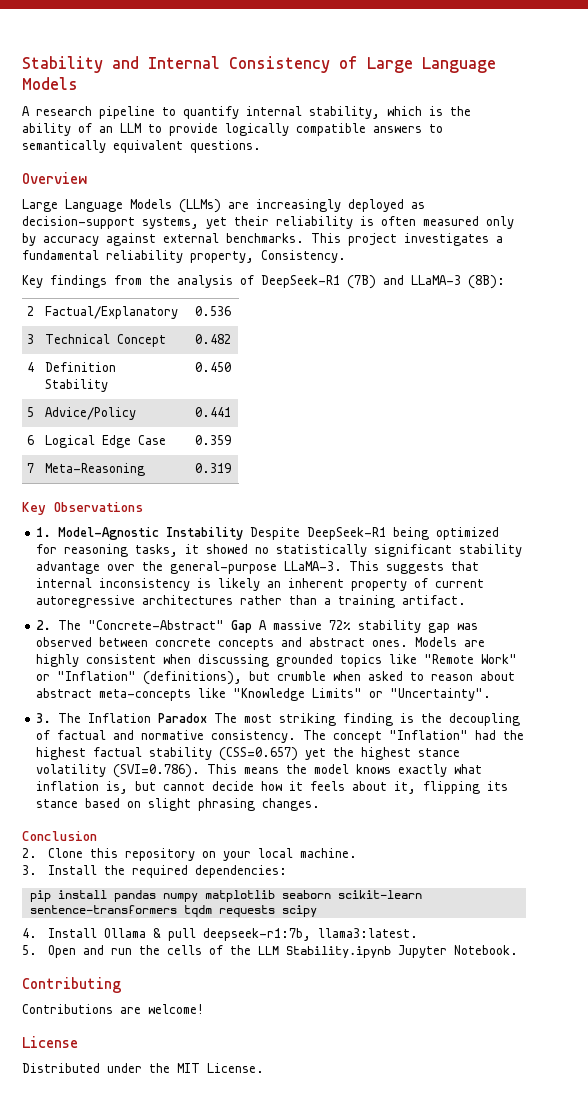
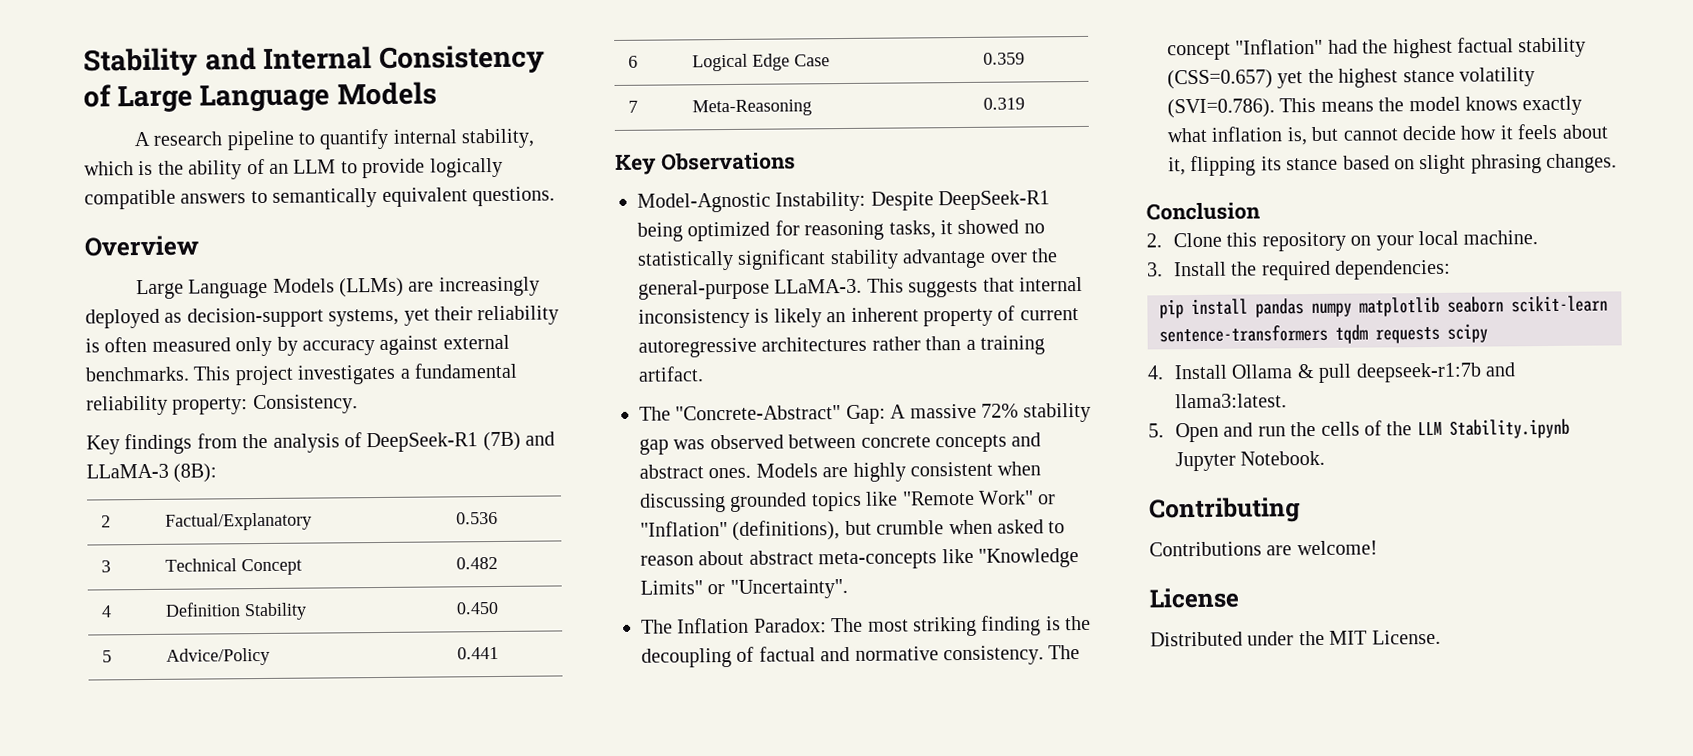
- This project investigates a fundamental reliability property, Consistency.
+ This project investigates a fundamental reliability property: Consistency.
- 1. Model-Agnostic Instability Despite DeepSeek-R1 being optimized for reasoning tasks, it showed no statistically significant stability advantage over the general-purpose LLaMA-3.
+ Model-Agnostic Instability: Despite DeepSeek-R1 being optimized for reasoning tasks, it showed no statistically significant stability advantage over the general-purpose LLaMA-3.
- 2. The "Concrete-Abstract" Gap A massive 72% stability gap was observed between concrete concepts and abstract ones.
+ The "Concrete-Abstract" Gap: A massive 72% stability gap was observed between concrete concepts and abstract ones.
- 3. The Inflation Paradox The most striking finding is the decoupling of factual and normative consistency.
+ The Inflation Paradox: The most striking finding is the decoupling of factual and normative consistency.
- 4. Install Ollama & pull deepseek-r1:7b, llama3:latest.
+ 4. Install Ollama & pull deepseek-r1:7b and llama3:latest.

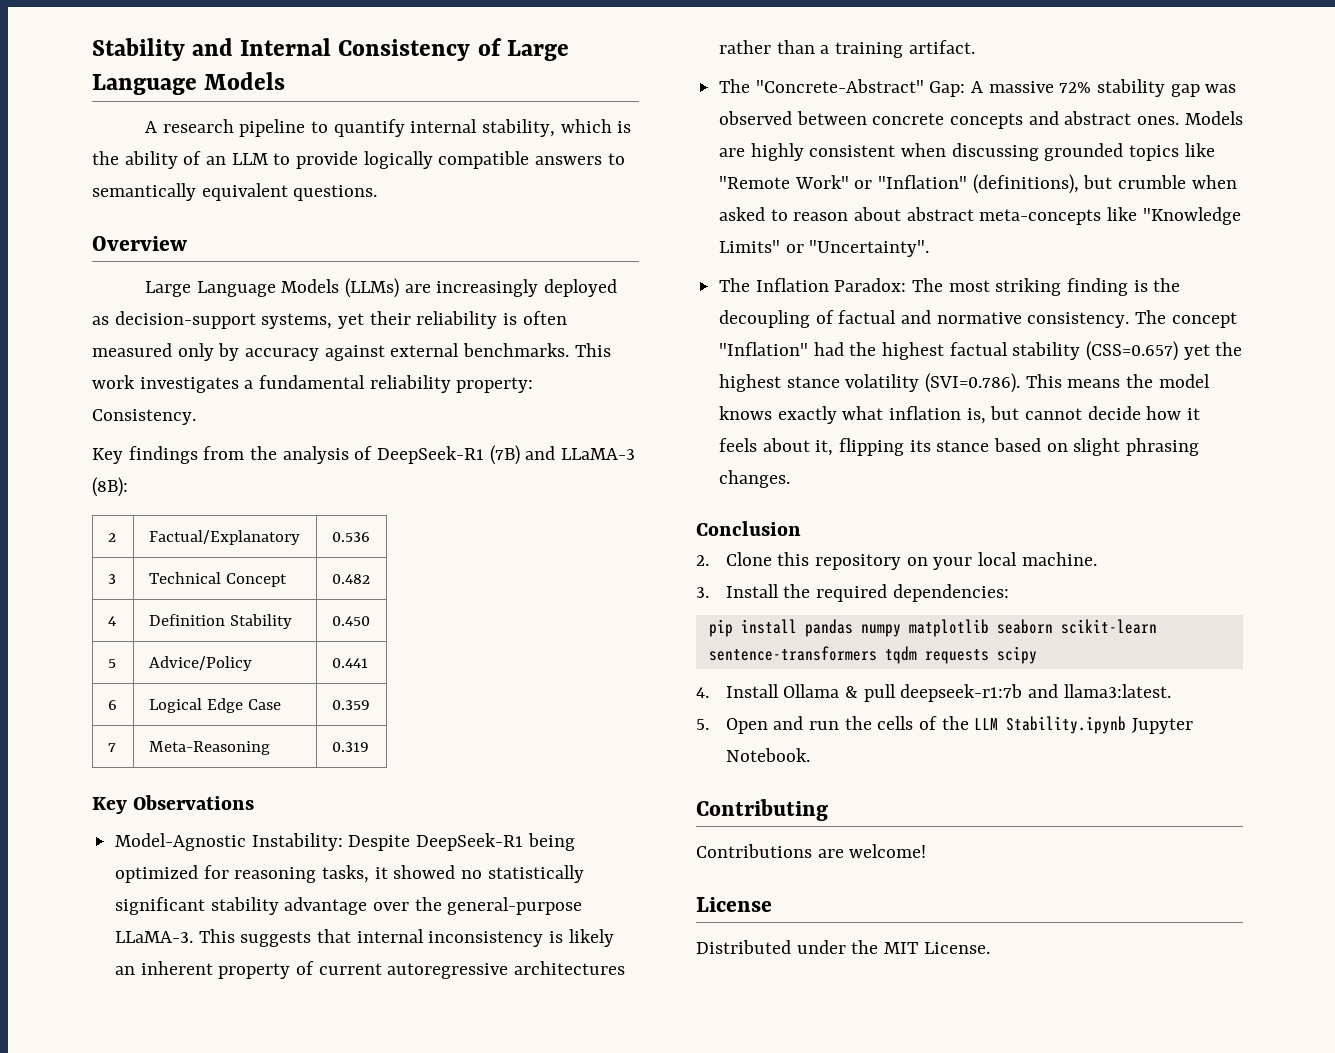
- This project investigates a fundamental reliability property: Consistency.
+ This work investigates a fundamental reliability property: Consistency.

